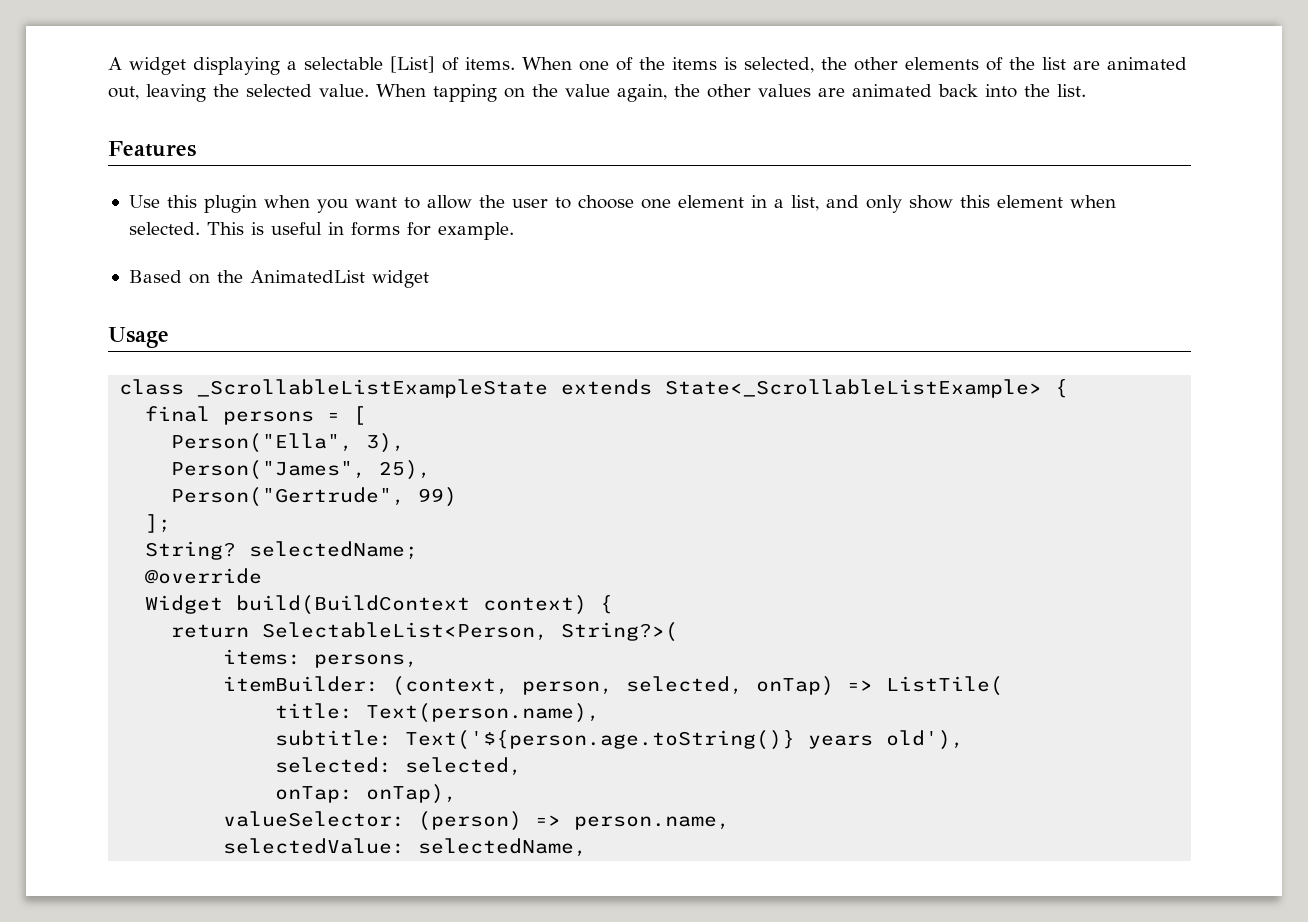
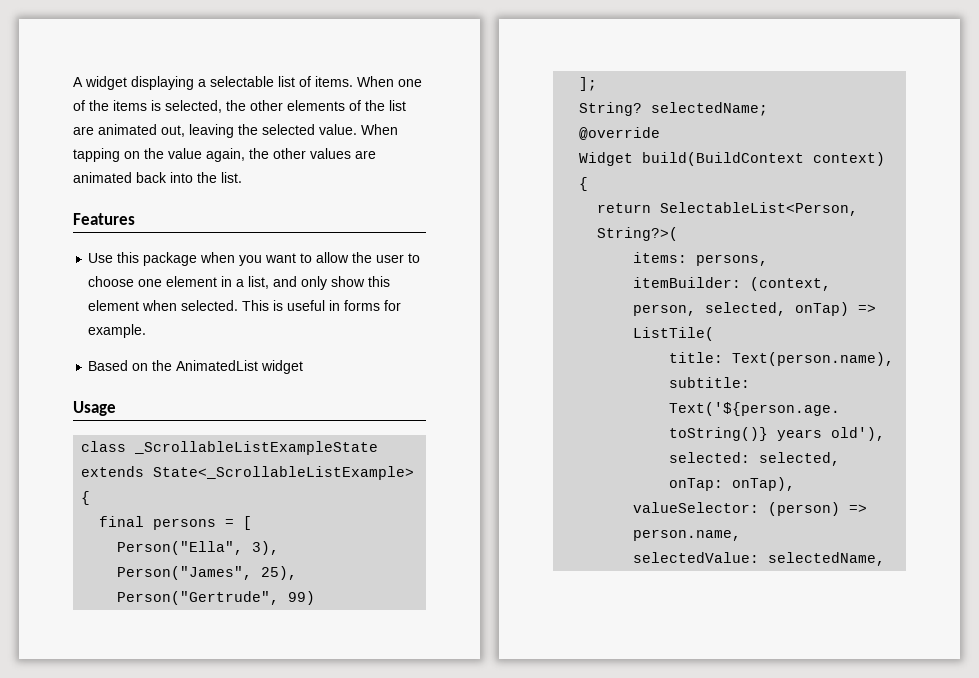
- A widget displaying a selectable [List] of items.
+ A widget displaying a selectable list of items.
- Use this plugin when you want to allow the user to choose one element in a list, and only show this element when selected.
+ Use this package when you want to allow the user to choose one element in a list, and only show this element when selected.

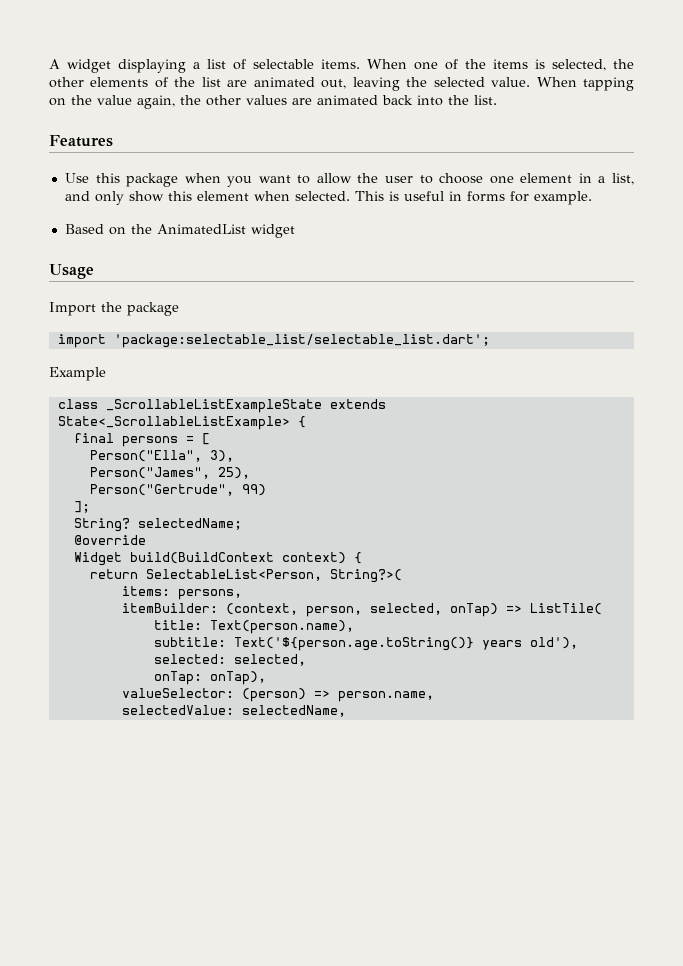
- A widget displaying a selectable list of items.
+ A widget displaying a list of selectable items.
+ Import the package
+ import 'package:selectable_list/selectable_list.dart';
+ Example

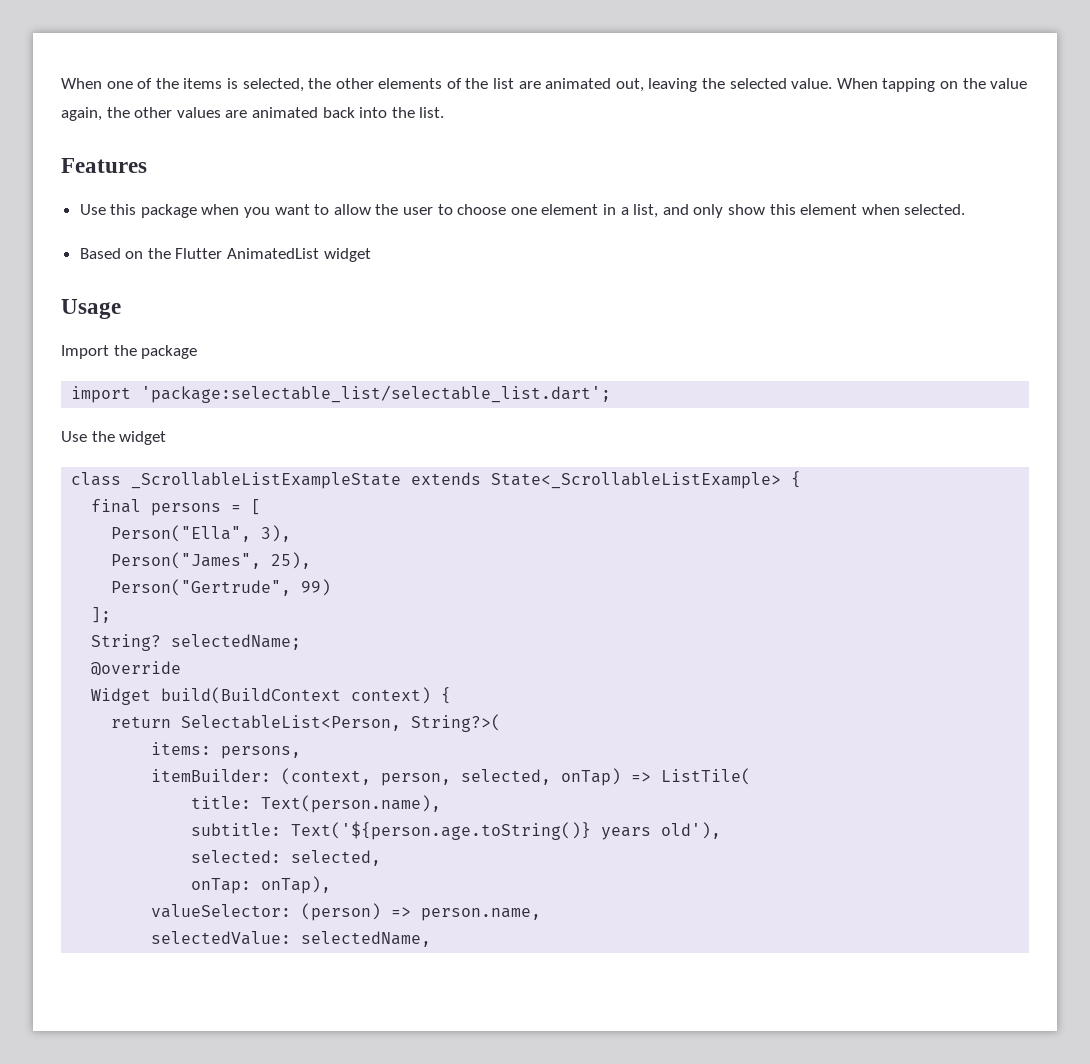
- A widget displaying a list of selectable items.
- This is useful in forms for example.
- Based on the AnimatedList widget
+ Based on the Flutter AnimatedList widget
- Example
+ Use the widget

